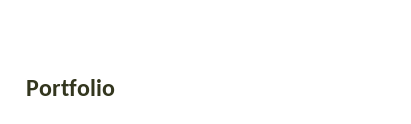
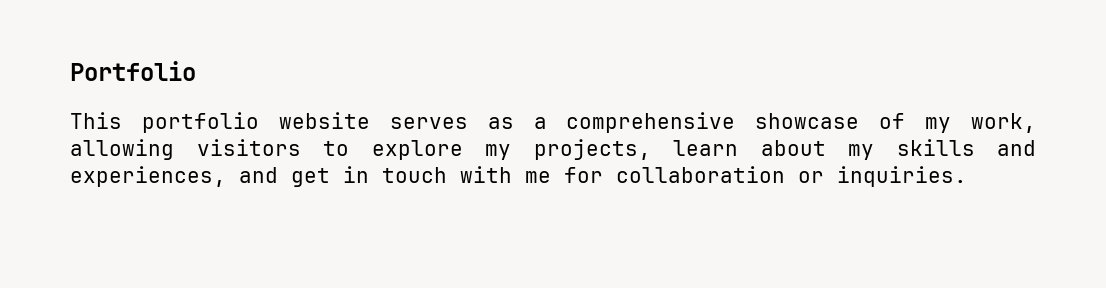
+ This portfolio website serves as a comprehensive showcase of my work, allowing visitors to explore my projects, learn about my skills and experiences, and get in touch with me for collaboration or inquiries.

